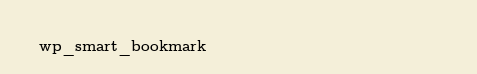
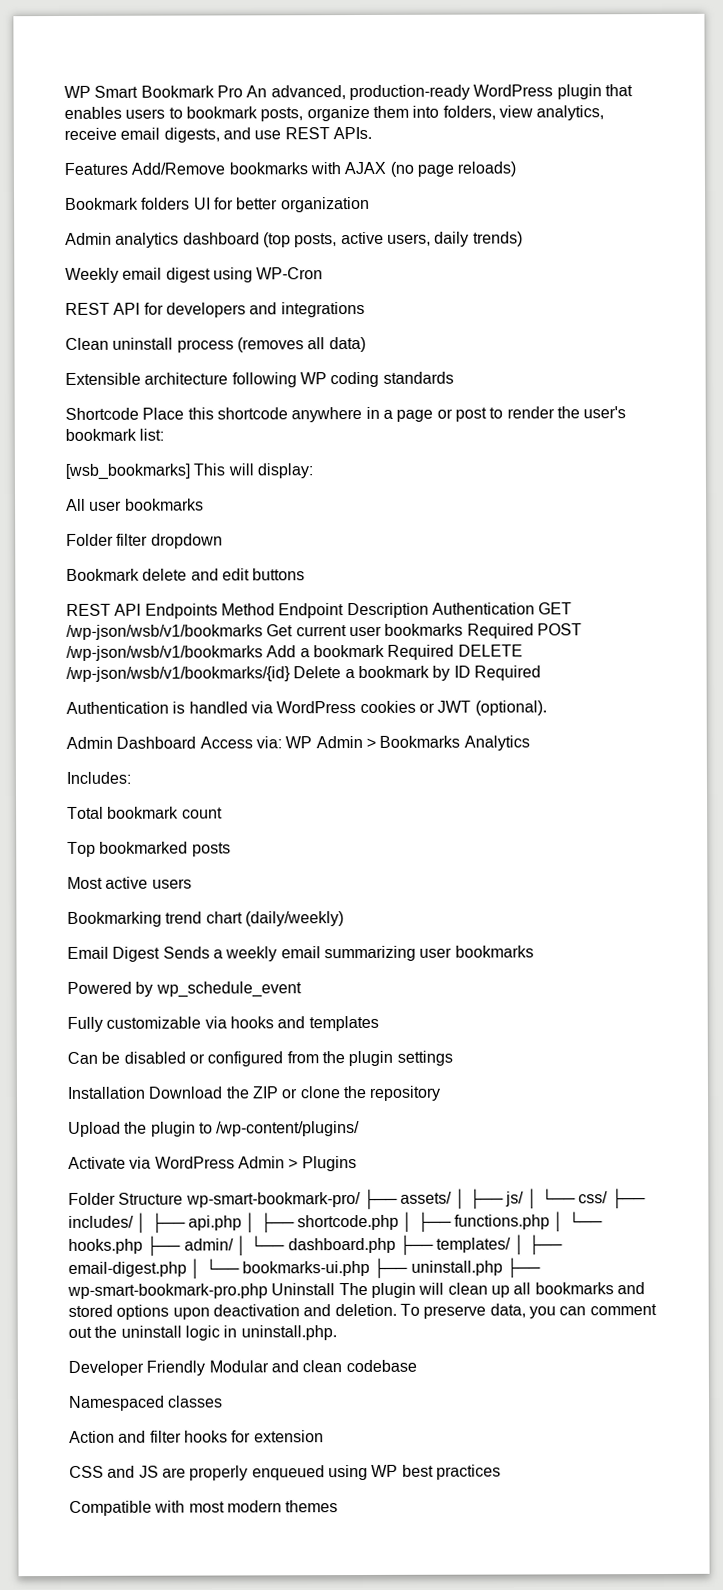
- wp_smart_bookmark
+ WP Smart Bookmark Pro An advanced, production-ready WordPress plugin that enables users to bookmark posts, organize them into folders, view analytics, receive email digests, and use REST APIs.
+ Features Add/Remove bookmarks with AJAX (no page reloads)
+ Bookmark folders UI for better organization
+ Admin analytics dashboard (top posts, active users, daily trends)
+ Weekly email digest using WP-Cron
+ REST API for developers and integrations
+ Clean uninstall process (removes all data)
+ Extensible architecture following WP coding standards
+ Shortcode Place this shortcode anywhere in a page or post to render the user's bookmark list:
+ [wsb_bookmarks] This will display:
+ All user bookmarks
+ Folder filter dropdown
+ Bookmark delete and edit buttons
+ REST API Endpoints Method Endpoint Description Authentication GET /wp-json/wsb/v1/bookmarks Get current user bookmarks Required POST /wp-json/wsb/v1/bookmarks Add a bookmark Required DELETE /wp-json/wsb/v1/bookmarks/{id} Delete a bookmark by ID Required
+ Authentication is handled via WordPress cookies or JWT (optional).
+ Admin Dashboard Access via: WP Admin > Bookmarks Analytics
+ Includes:
+ Total bookmark count
+ Top bookmarked posts
+ Most active users
+ Bookmarking trend chart (daily/weekly)
+ Email Digest Sends a weekly email summarizing user bookmarks
+ Powered by wp_schedule_event
+ Fully customizable via hooks and templates
+ Can be disabled or configured from the plugin settings
+ Installation Download the ZIP or clone the repository
+ Upload the plugin to /wp-content/plugins/
+ Activate via WordPress Admin > Plugins
+ Folder Structure wp-smart-bookmark-pro/ ├── assets/ │ ├── js/ │ └── css/ ├── includes/ │ ├── api.php │ ├── shortcode.php │ ├── functions.php │ └── hooks.php ├── admin/ │ └── dashboard.php ├── templates/ │ ├── email-digest.php │ └── bookmarks-ui.php ├── uninstall.php ├── wp-smart-bookmark-pro.php Uninstall The plugin will clean up all bookmarks and stored options upon deactivation and deletion. To preserve data, you can comment out the uninstall logic in uninstall.php.
+ Developer Friendly Modular and clean codebase
+ Namespaced classes
+ Action and filter hooks for extension
+ CSS and JS are properly enqueued using WP best practices
+ Compatible with most modern themes

